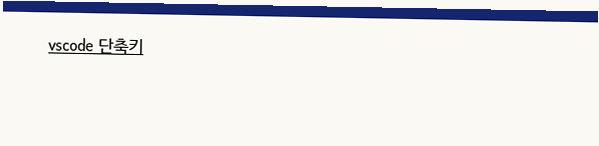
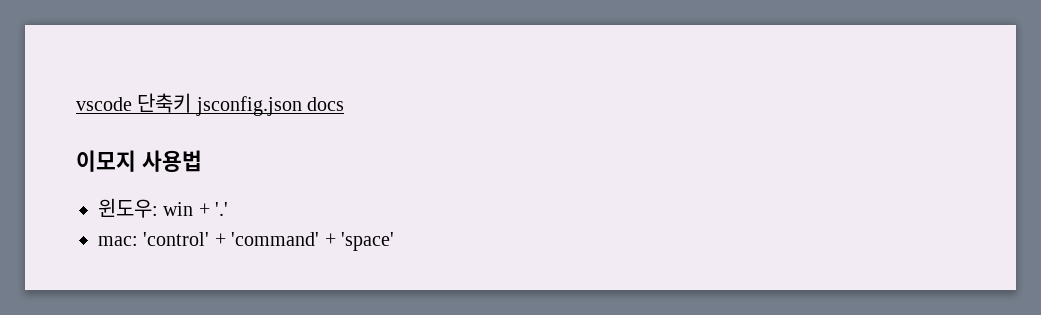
- vscode 단축키
+ vscode 단축키 jsconfig.json docs
+ 이모지 사용법
+ 윈도우: win + '.'
+ mac: 'control' + 'command' + 'space'

